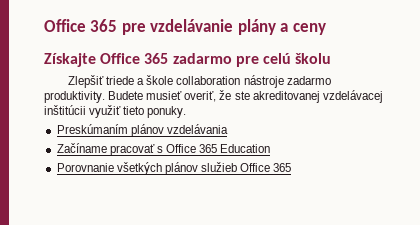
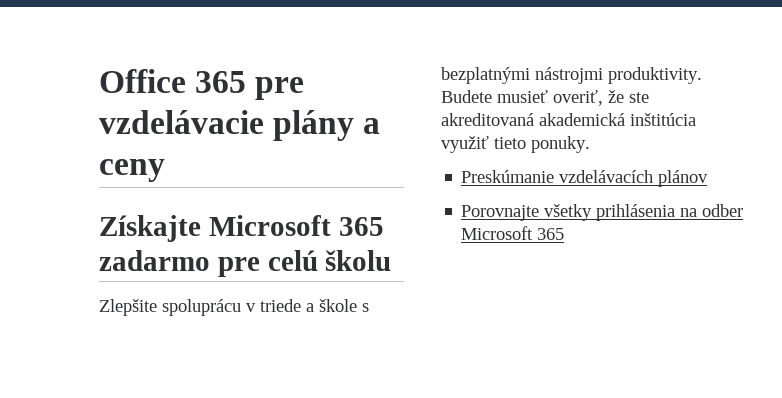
- Office 365 pre vzdelávanie plány a ceny
+ Office 365 pre vzdelávacie plány a ceny
- Získajte Office 365 zadarmo pre celú školu
+ Získajte Microsoft 365 zadarmo pre celú školu
- Zlepšiť triede a škole collaboration nástroje zadarmo produktivity.
+ Zlepšite spoluprácu v triede a škole s bezplatnými nástrojmi produktivity.
- Budete musieť overiť, že ste akreditovanej vzdelávacej inštitúcii využiť tieto ponuky.
+ Budete musieť overiť, že ste akreditovaná akademická inštitúcia využiť tieto ponuky.
- Preskúmaním plánov vzdelávania
- Začíname pracovať s Office 365 Education
- Porovnanie všetkých plánov služieb Office 365
+ Preskúmanie vzdelávacích plánov
+ Porovnajte všetky prihlásenia na odber Microsoft 365

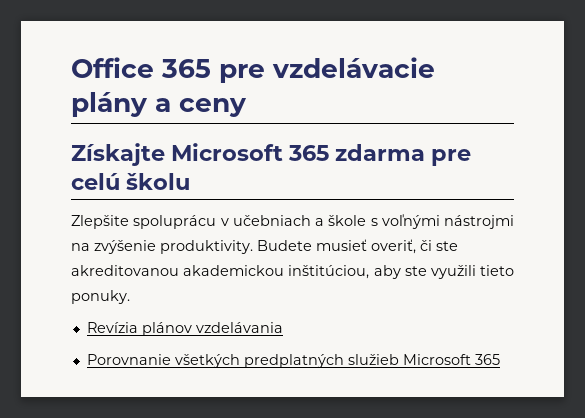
- Získajte Microsoft 365 zadarmo pre celú školu
+ Získajte Microsoft 365 zdarma pre celú školu
- Zlepšite spoluprácu v triede a škole s bezplatnými nástrojmi produktivity. Budete musieť overiť, že ste akreditovaná akademická inštitúcia využiť tieto ponuky.
+ Zlepšite spoluprácu v učebniach a škole s voľnými nástrojmi na zvýšenie produktivity. Budete musieť overiť, či ste akreditovanou akademickou inštitúciou, aby ste využili tieto ponuky.
- Preskúmanie vzdelávacích plánov
- Porovnajte všetky prihlásenia na odber Microsoft 365
+ Revízia plánov vzdelávania
+ Porovnanie všetkých predplatných služieb Microsoft 365

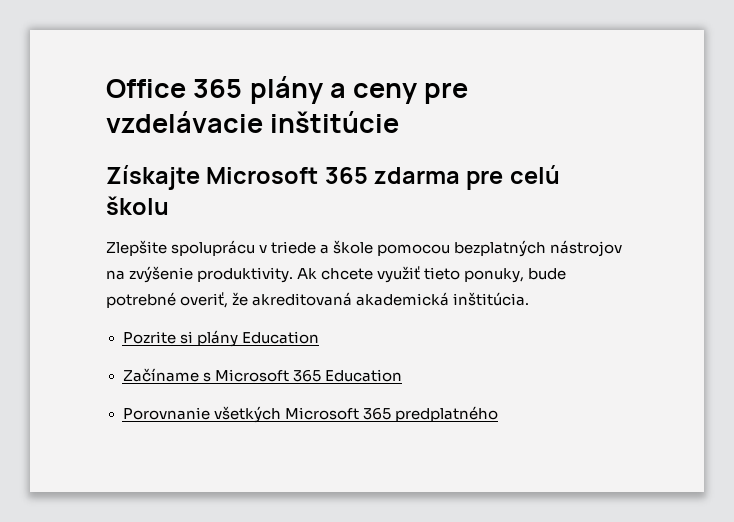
- Office 365 pre vzdelávacie plány a ceny
+ Office 365 plány a ceny pre vzdelávacie inštitúcie
- Zlepšite spoluprácu v učebniach a škole s voľnými nástrojmi na zvýšenie produktivity. Budete musieť overiť, či ste akreditovanou akademickou inštitúciou, aby ste využili tieto ponuky.
- Revízia plánov vzdelávania
+ Zlepšite spoluprácu v triede a škole pomocou bezplatných nástrojov na zvýšenie produktivity. Ak chcete využiť tieto ponuky, bude potrebné overiť, že akreditovaná akademická inštitúcia.
+ Pozrite si plány Education
+ Začíname s Microsoft 365 Education
- Porovnanie všetkých predplatných služieb Microsoft 365
+ Porovnanie všetkých Microsoft 365 predplatného

